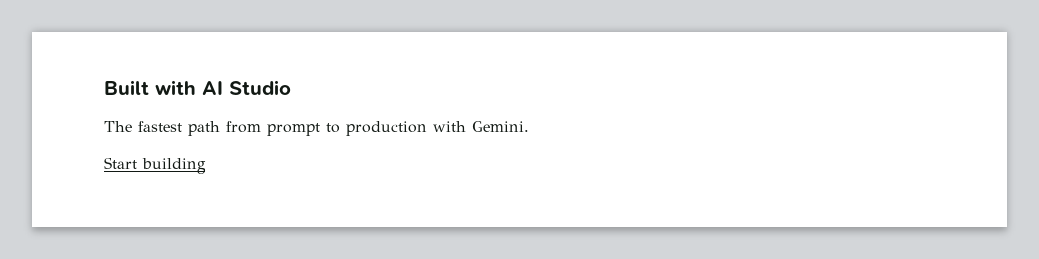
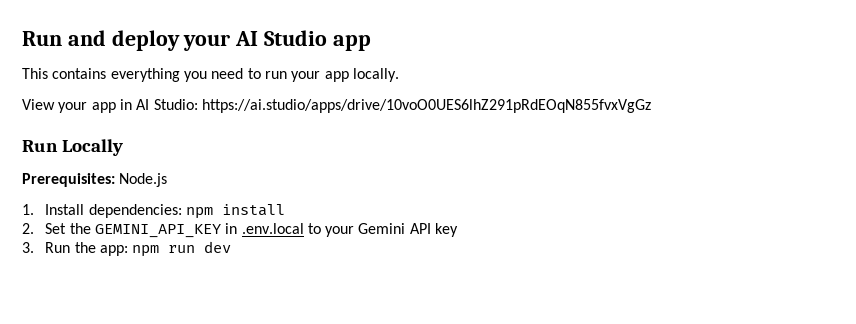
- Built with AI Studio
- The fastest path from prompt to production with Gemini.
- Start building
+ Run and deploy your AI Studio app
+ This contains everything you need to run your app locally.
+ View your app in AI Studio: https://ai.studio/apps/drive/10voO0UES6lhZ291pRdEOqN855fvxVgGz
+ Run Locally
+ Prerequisites: Node.js
+ 1. Install dependencies: npm install
+ 2. Set the GEMINI_API_KEY in .env.local to your Gemini API key
+ 3. Run the app: npm run dev

